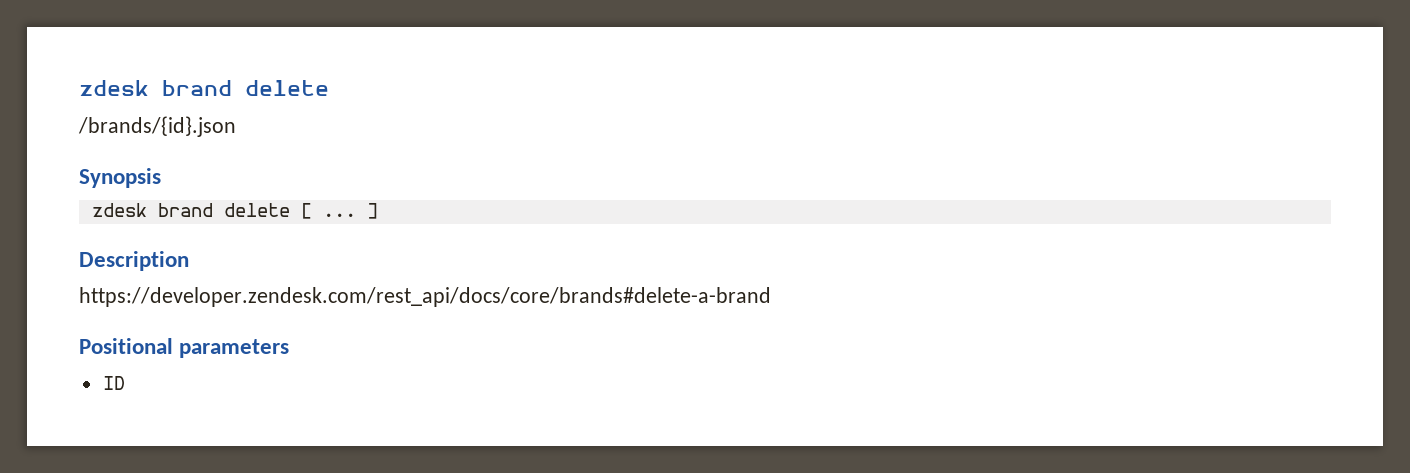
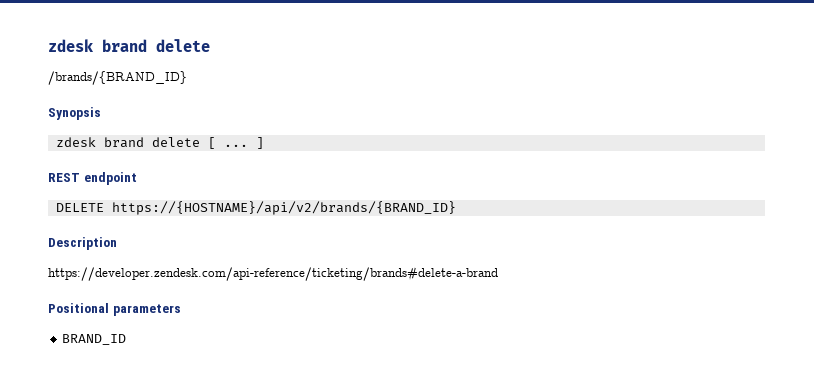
- /brands/{id}.json
+ /brands/{BRAND_ID}
+ REST endpoint
+ DELETE https://{HOSTNAME}/api/v2/brands/{BRAND_ID}
- https://developer.zendesk.com/rest_api/docs/core/brands#delete-a-brand
+ https://developer.zendesk.com/api-reference/ticketing/brands#delete-a-brand
- ID
+ BRAND_ID

